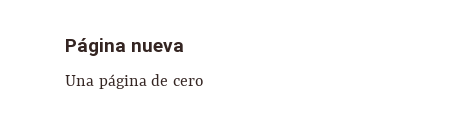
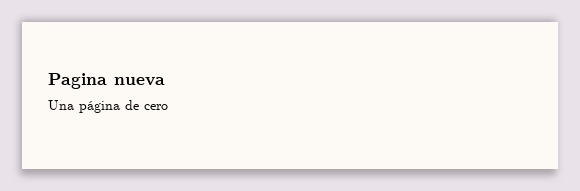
- Página nueva
+ Pagina nueva

